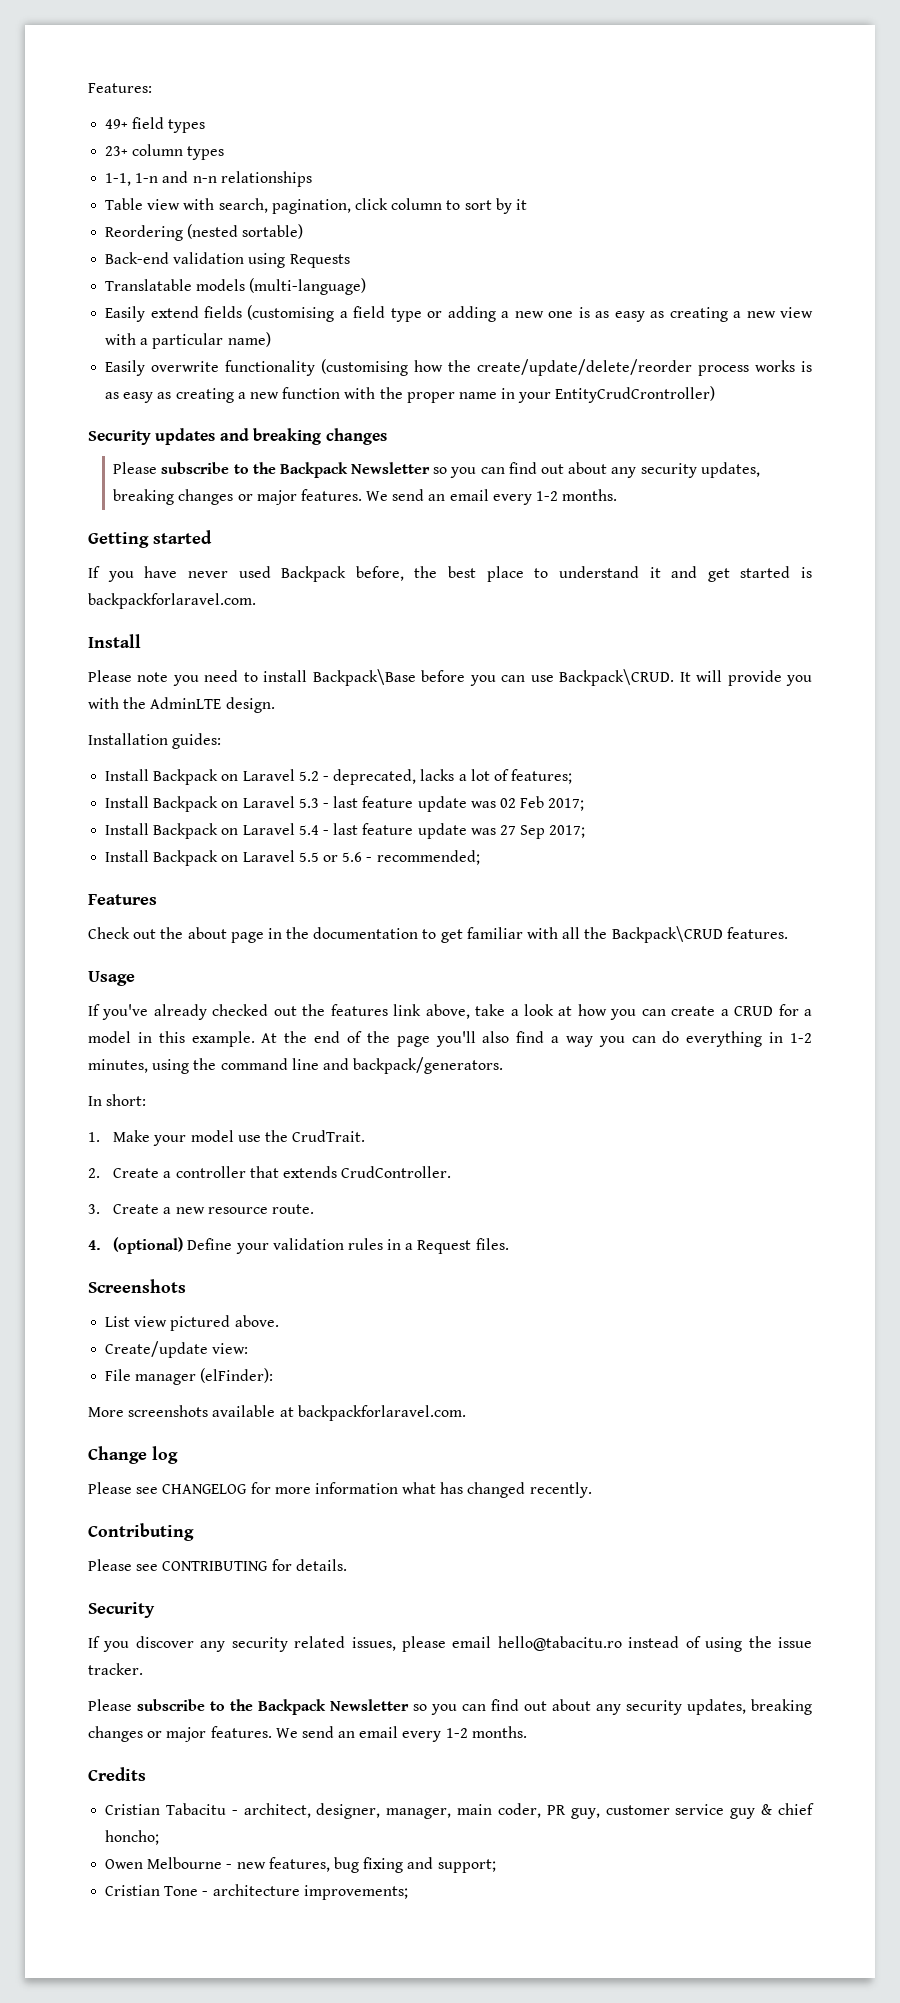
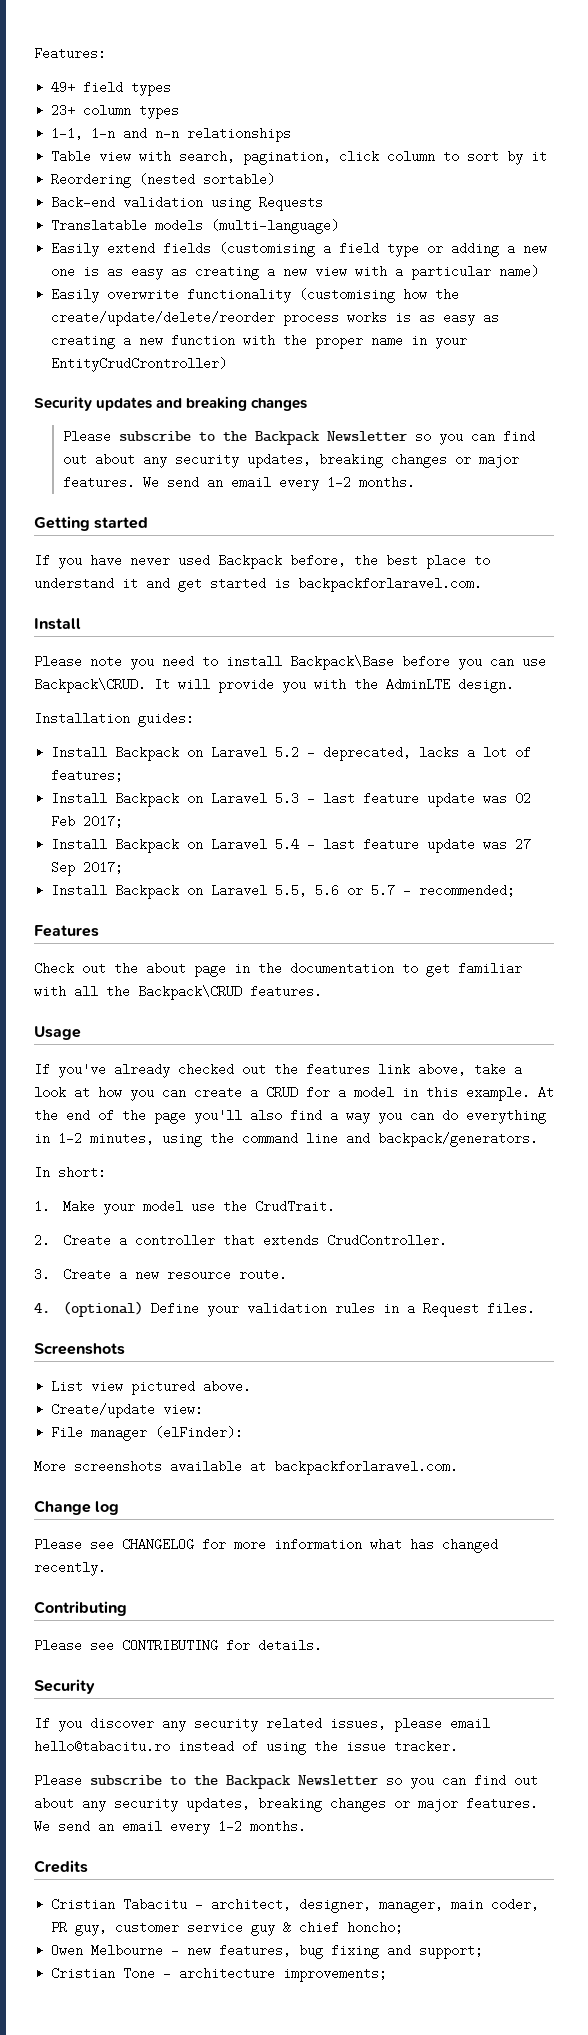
- Install Backpack on Laravel 5.5 or 5.6 - recommended;
+ Install Backpack on Laravel 5.5, 5.6 or 5.7 - recommended;

